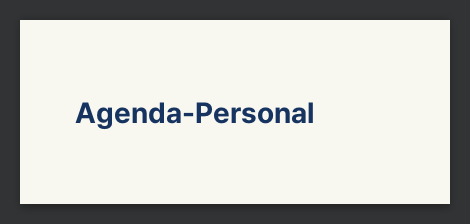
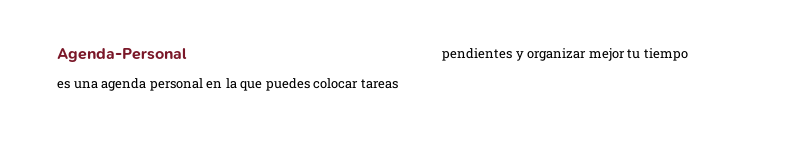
+ es una agenda personal en la que puedes colocar tareas pendientes y organizar mejor tu tiempo

